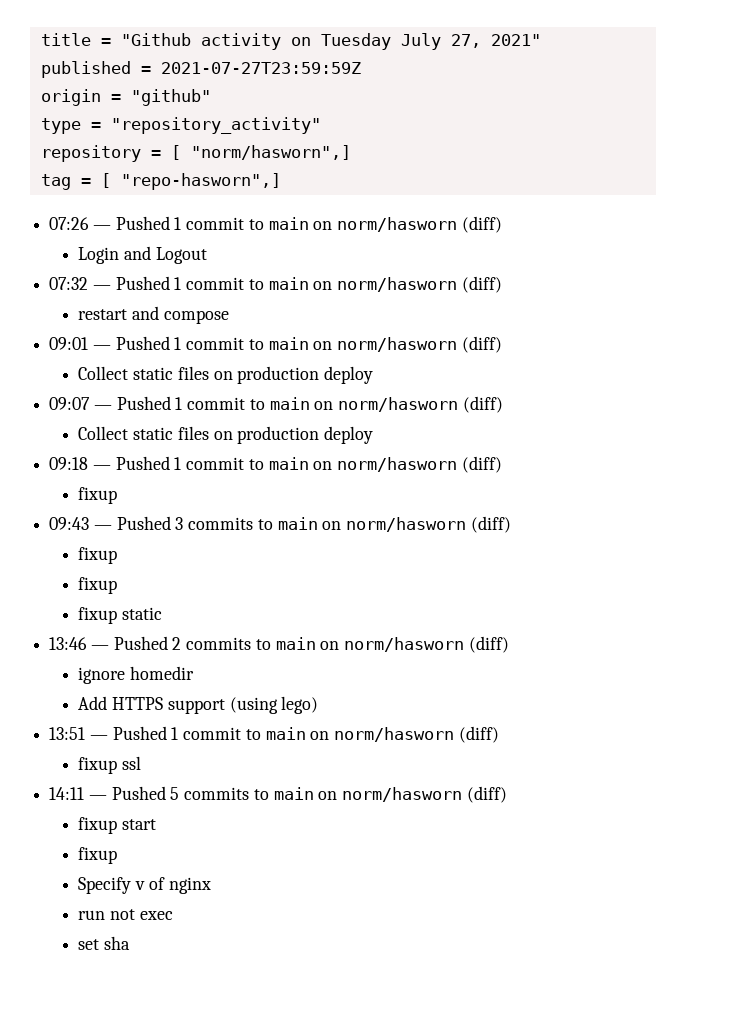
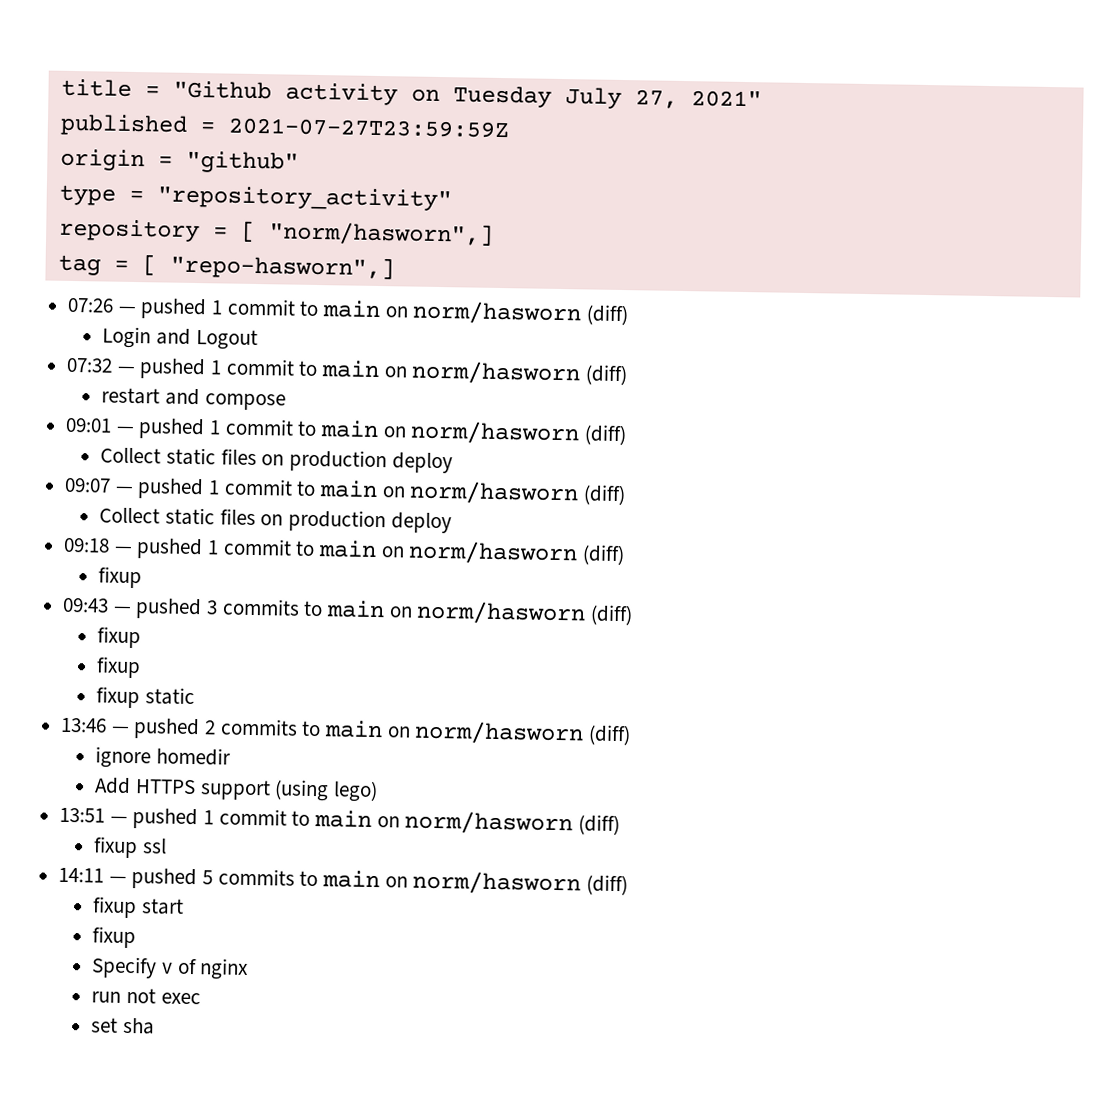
- 07:26 — Pushed 1 commit to main on norm/hasworn (diff)
+ 07:26 — pushed 1 commit to main on norm/hasworn (diff)
- 07:32 — Pushed 1 commit to main on norm/hasworn (diff)
+ 07:32 — pushed 1 commit to main on norm/hasworn (diff)
- 09:01 — Pushed 1 commit to main on norm/hasworn (diff)
+ 09:01 — pushed 1 commit to main on norm/hasworn (diff)
- 09:07 — Pushed 1 commit to main on norm/hasworn (diff)
+ 09:07 — pushed 1 commit to main on norm/hasworn (diff)
- 09:18 — Pushed 1 commit to main on norm/hasworn (diff)
+ 09:18 — pushed 1 commit to main on norm/hasworn (diff)
- 09:43 — Pushed 3 commits to main on norm/hasworn (diff)
+ 09:43 — pushed 3 commits to main on norm/hasworn (diff)
- 13:46 — Pushed 2 commits to main on norm/hasworn (diff)
+ 13:46 — pushed 2 commits to main on norm/hasworn (diff)
- 13:51 — Pushed 1 commit to main on norm/hasworn (diff)
+ 13:51 — pushed 1 commit to main on norm/hasworn (diff)
- 14:11 — Pushed 5 commits to main on norm/hasworn (diff)
+ 14:11 — pushed 5 commits to main on norm/hasworn (diff)

